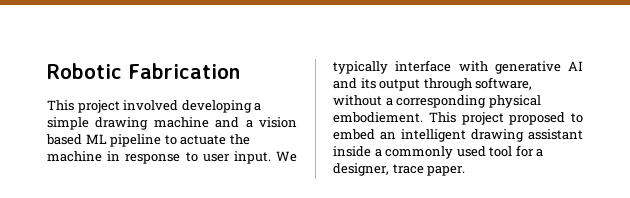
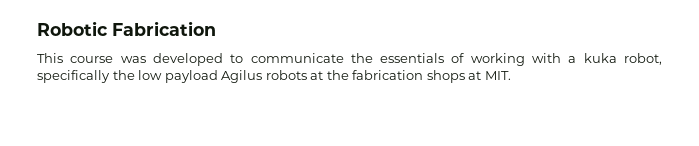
- This project involved developing a simple drawing machine and a vision based ML pipeline to actuate the machine in response to user input. We typically interface with generative AI and its output through software, without a corresponding physical embodiement. This project proposed to embed an intelligent drawing assistant inside a commonly used tool for a designer, trace paper.
+ This course was developed to communicate the essentials of working with a kuka robot, specifically the low payload Agilus robots at the fabrication shops at MIT.

